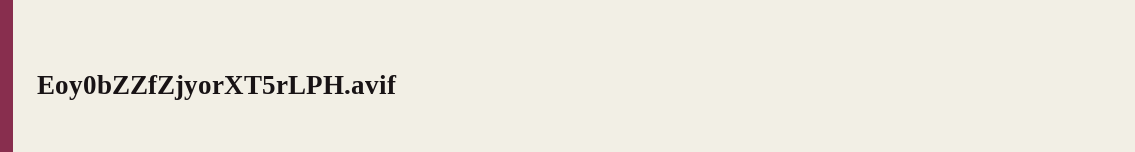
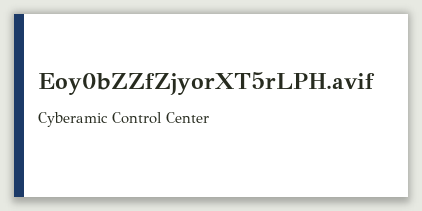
+ Cyberamic Control Center

